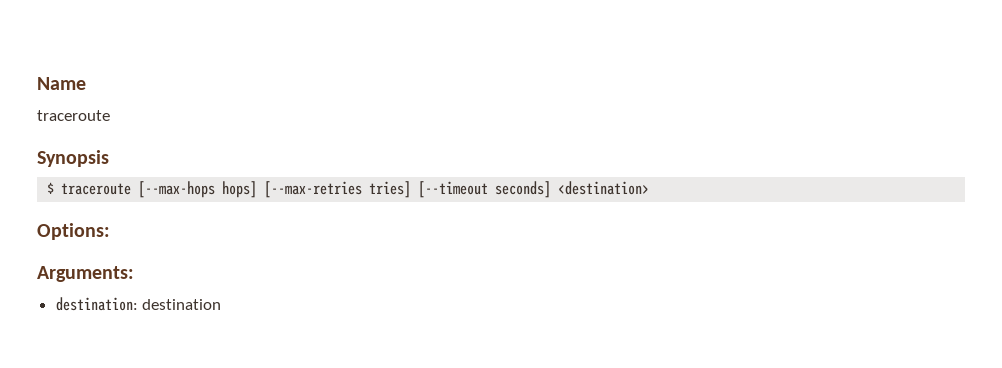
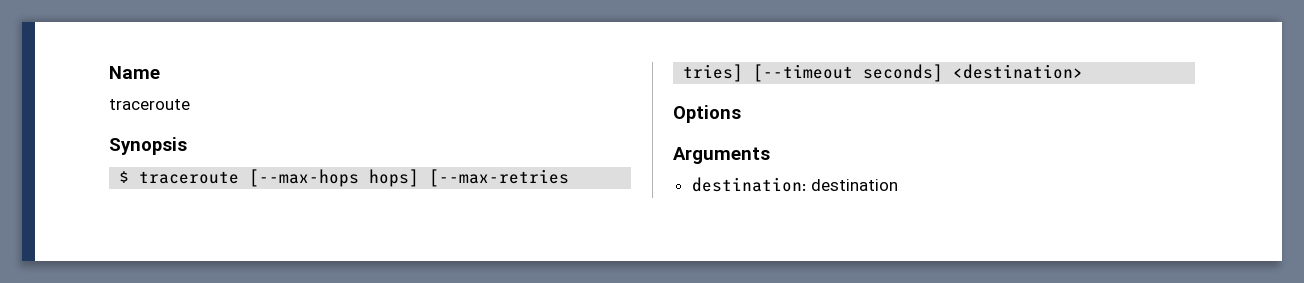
- Options:
- Arguments:
+ Options
+ Arguments

